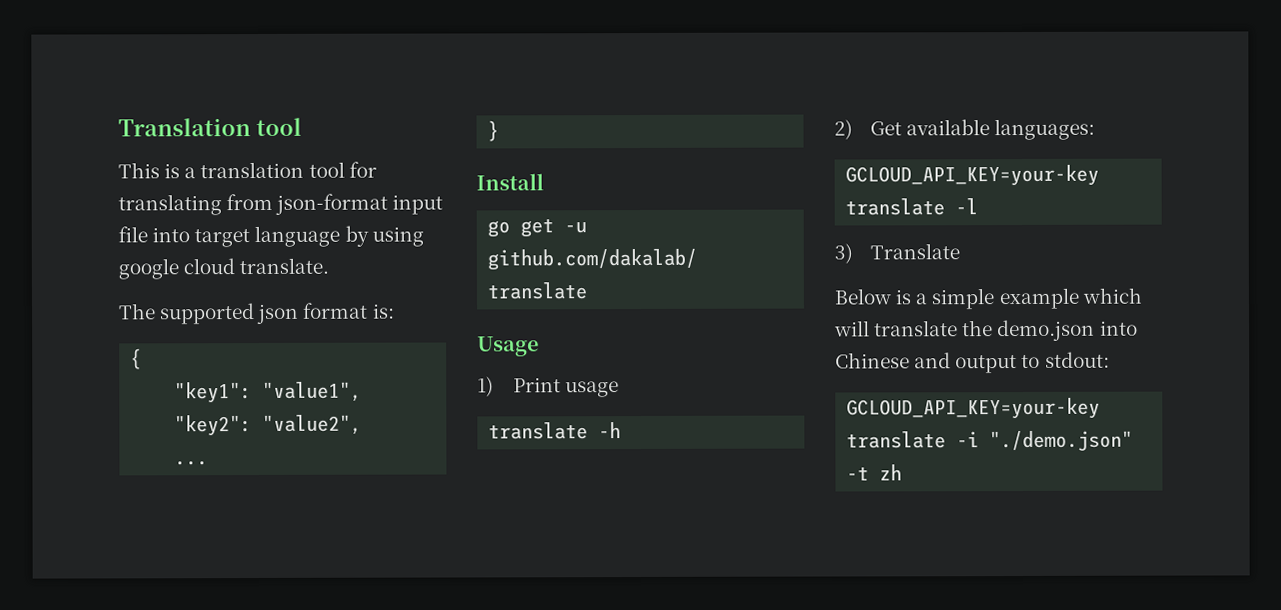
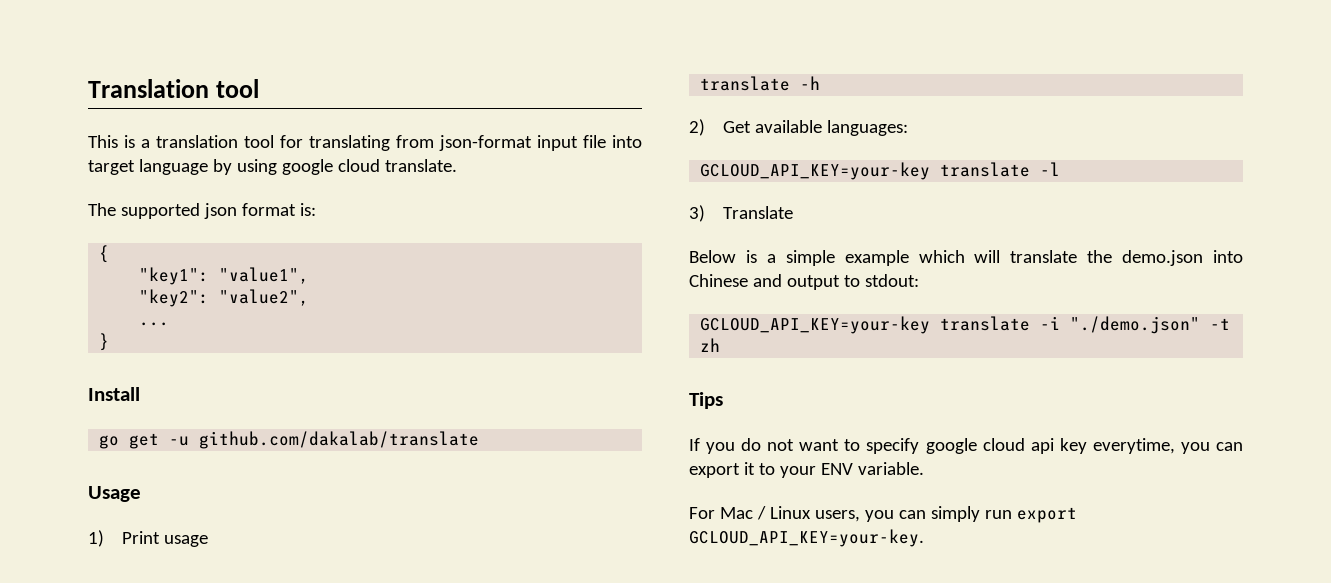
+ Tips
+ If you do not want to specify google cloud api key everytime, you can export it to your ENV variable.
+ For Mac / Linux users, you can simply run export GCLOUD_API_KEY=your-key.

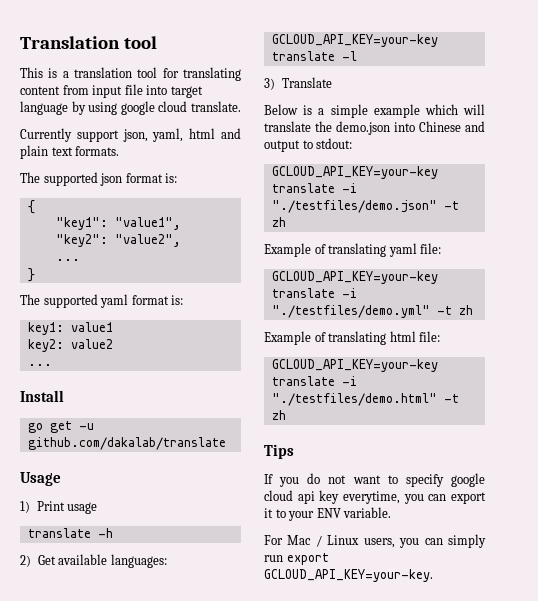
- This is a translation tool for translating from json-format input file into target language by using google cloud translate.
+ This is a translation tool for translating content from input file into target language by using google cloud translate.
+ Currently support json, yaml, html and plain text formats.
+ The supported yaml format is:
+ key1: value1
+ key2: value2
+ ...
- GCLOUD_API_KEY=your-key translate -i "./demo.json" -t zh
+ GCLOUD_API_KEY=your-key translate -i "./testfiles/demo.json" -t zh
+ Example of translating yaml file:
+ GCLOUD_API_KEY=your-key translate -i "./testfiles/demo.yml" -t zh
+ Example of translating html file:
+ GCLOUD_API_KEY=your-key translate -i "./testfiles/demo.html" -t zh

